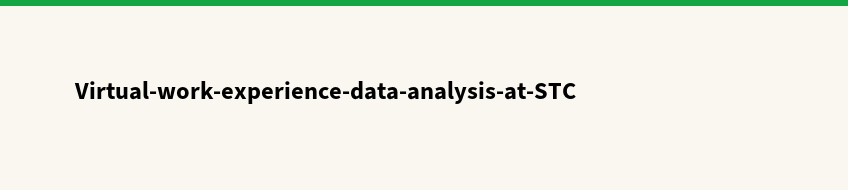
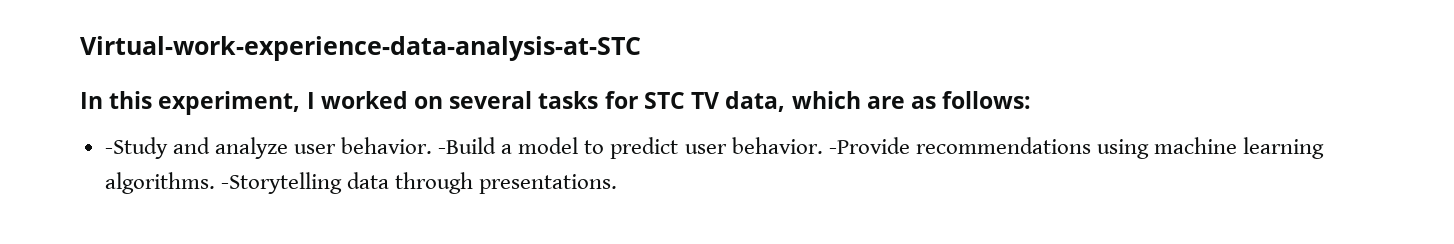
+ In this experiment, I worked on several tasks for STC TV data, which are as follows:
+ -Study and analyze user behavior. -Build a model to predict user behavior. -Provide recommendations using machine learning algorithms. -Storytelling data through presentations.

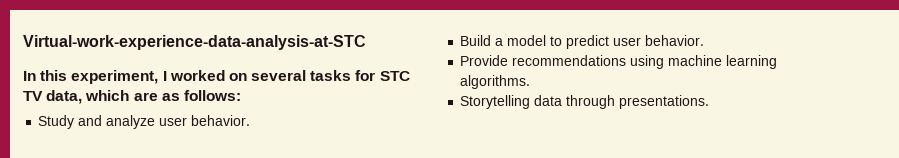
- -Study and analyze user behavior. -Build a model to predict user behavior. -Provide recommendations using machine learning algorithms. -Storytelling data through presentations.
+ Study and analyze user behavior.
+ Build a model to predict user behavior.
+ Provide recommendations using machine learning algorithms.
+ Storytelling data through presentations.

